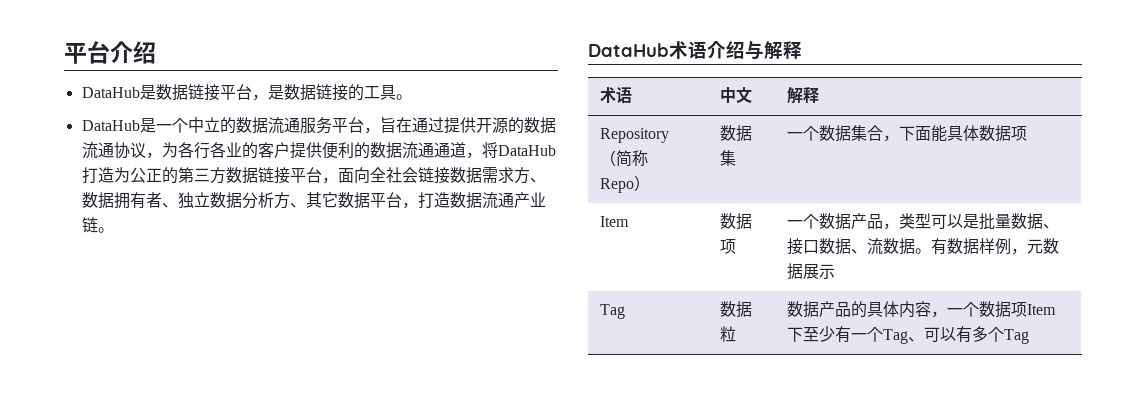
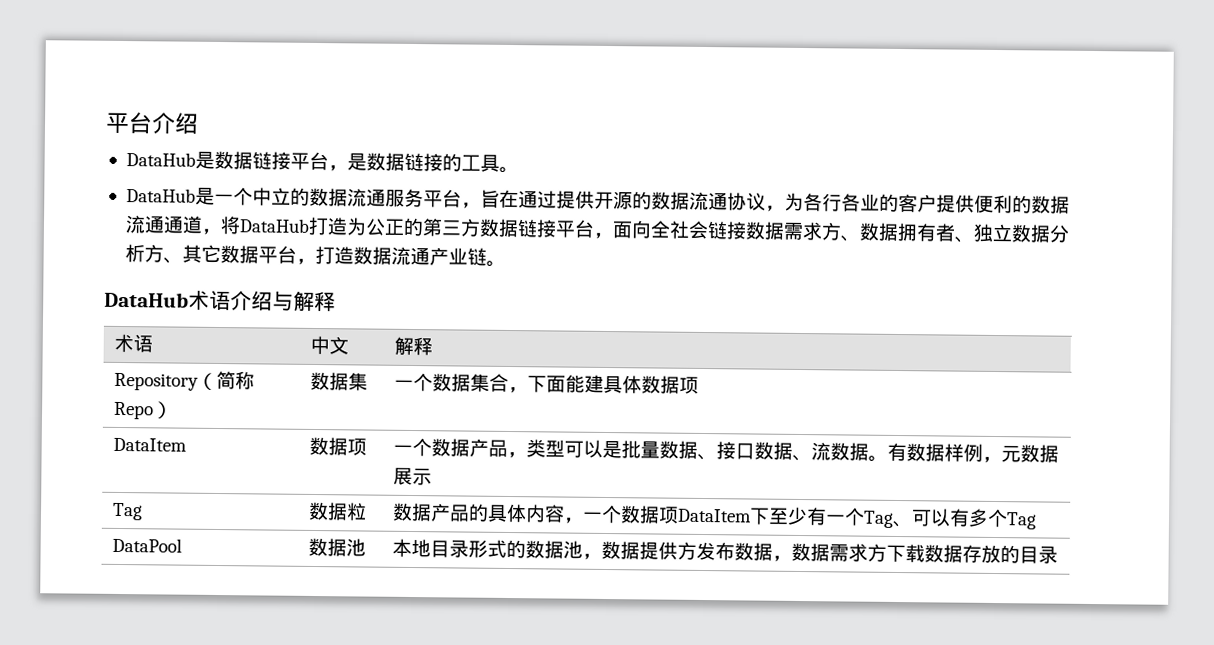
- Repository（简称Repo） | 数据集 | 一个数据集合，下面能具体数据项
+ Repository（简称Repo） | 数据集 | 一个数据集合，下面能建具体数据项
- Item | 数据项 | 一个数据产品，类型可以是批量数据、接口数据、流数据。有数据样例，元数据展示
+ DataItem | 数据项 | 一个数据产品，类型可以是批量数据、接口数据、流数据。有数据样例，元数据展示
- Tag | 数据粒 | 数据产品的具体内容，一个数据项Item下至少有一个Tag、可以有多个Tag
+ Tag | 数据粒 | 数据产品的具体内容，一个数据项DataItem下至少有一个Tag、可以有多个Tag
+ DataPool | 数据池 | 本地目录形式的数据池，数据提供方发布数据，数据需求方下载数据存放的目录

